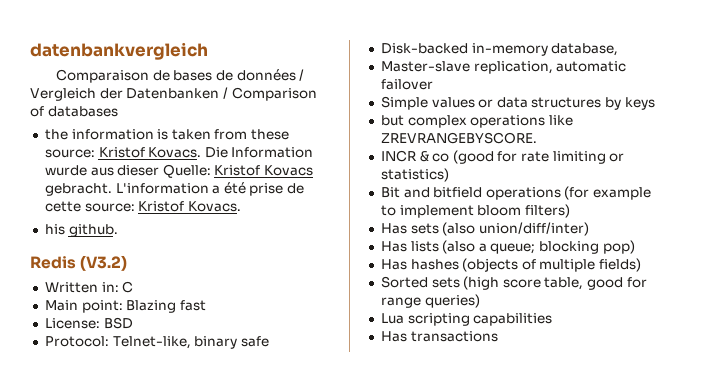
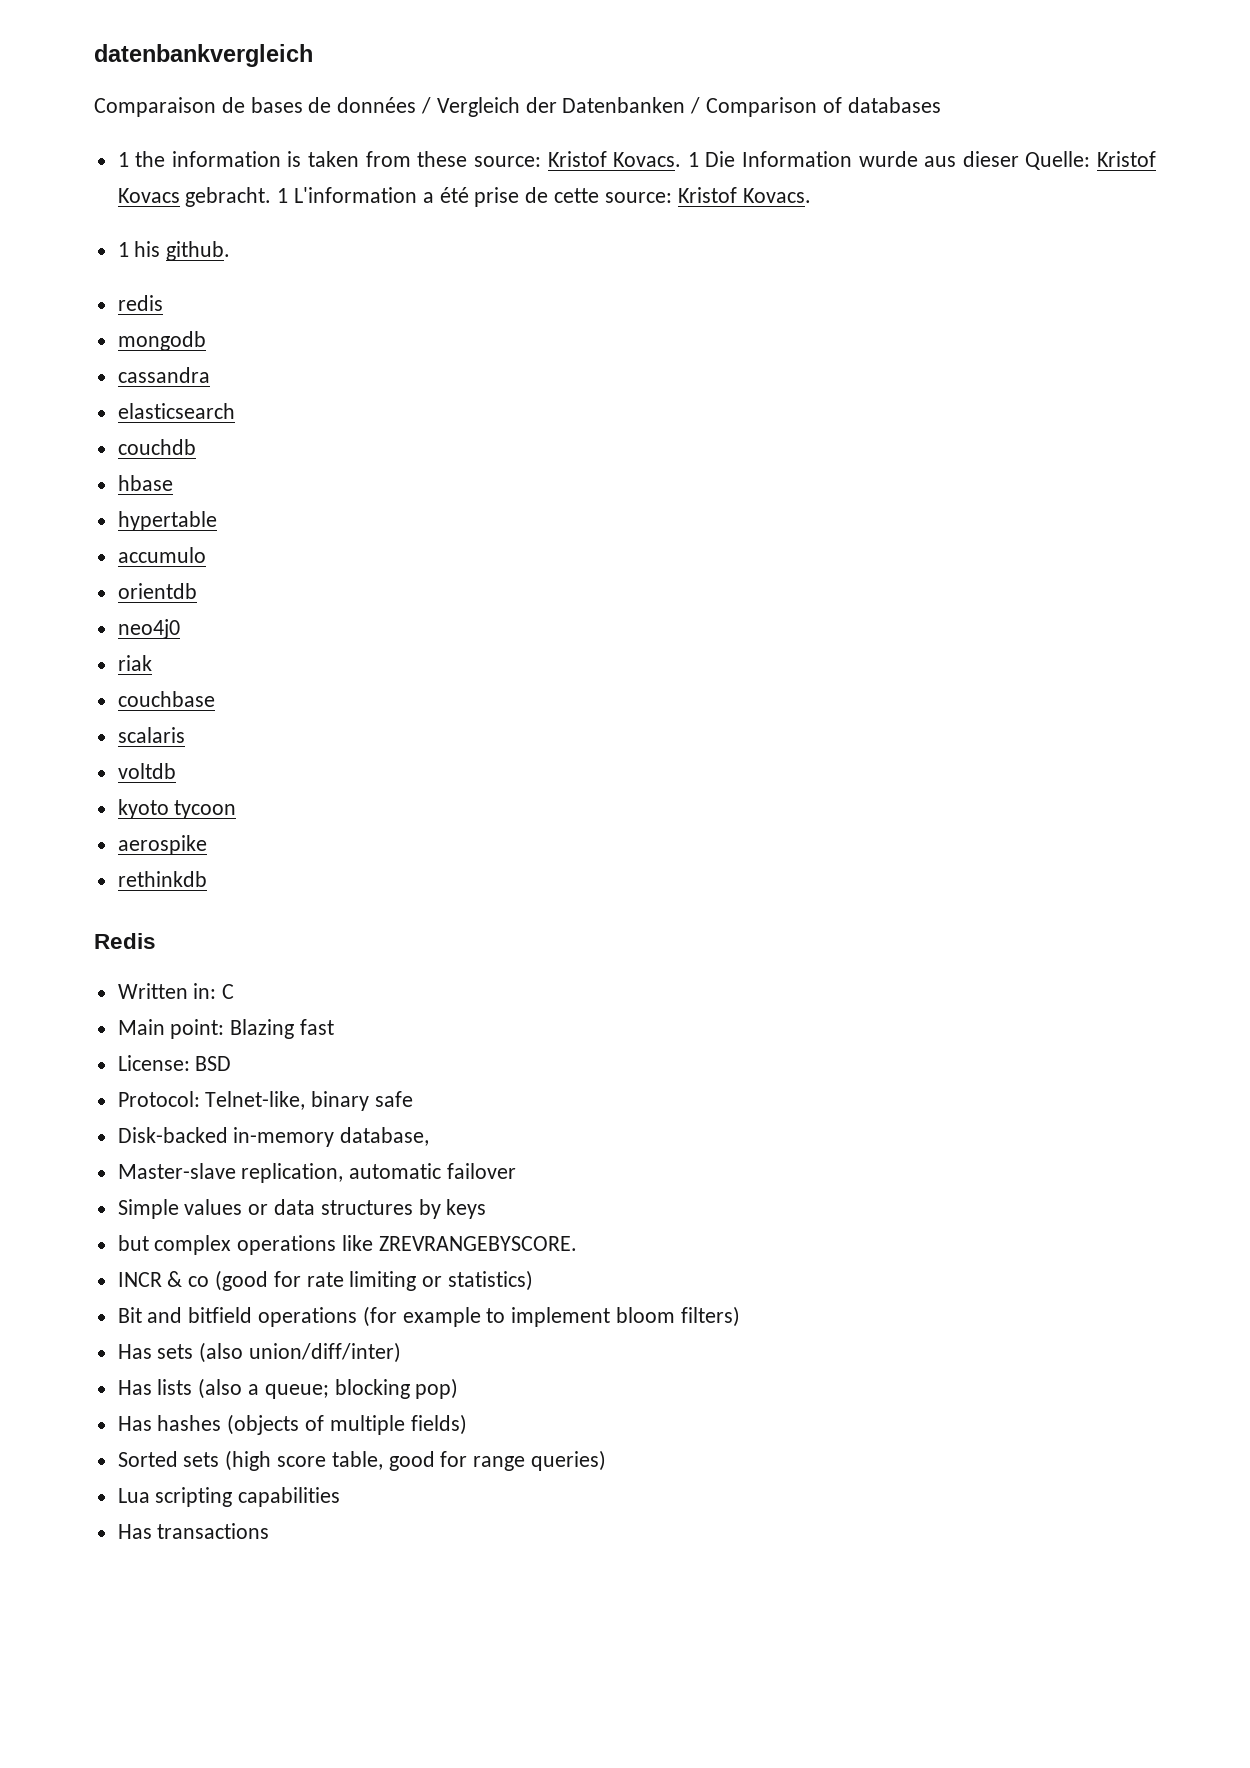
- the information is taken from these source: Kristof Kovacs.
+ 1 the information is taken from these source: Kristof Kovacs.
- Die Information wurde aus dieser Quelle: Kristof Kovacs gebracht.
+ 1 Die Information wurde aus dieser Quelle: Kristof Kovacs gebracht.
- L'information a été prise de cette source: Kristof Kovacs.
+ 1 L'information a été prise de cette source: Kristof Kovacs.
- his github.
+ 1 his github.
+ redis
+ mongodb
+ cassandra
+ elasticsearch
+ couchdb
+ hbase
+ hypertable
+ accumulo
+ orientdb
+ neo4j0
+ riak
+ couchbase
+ scalaris
+ voltdb
+ kyoto tycoon
+ aerospike
+ rethinkdb
- Redis (V3.2)
+ Redis

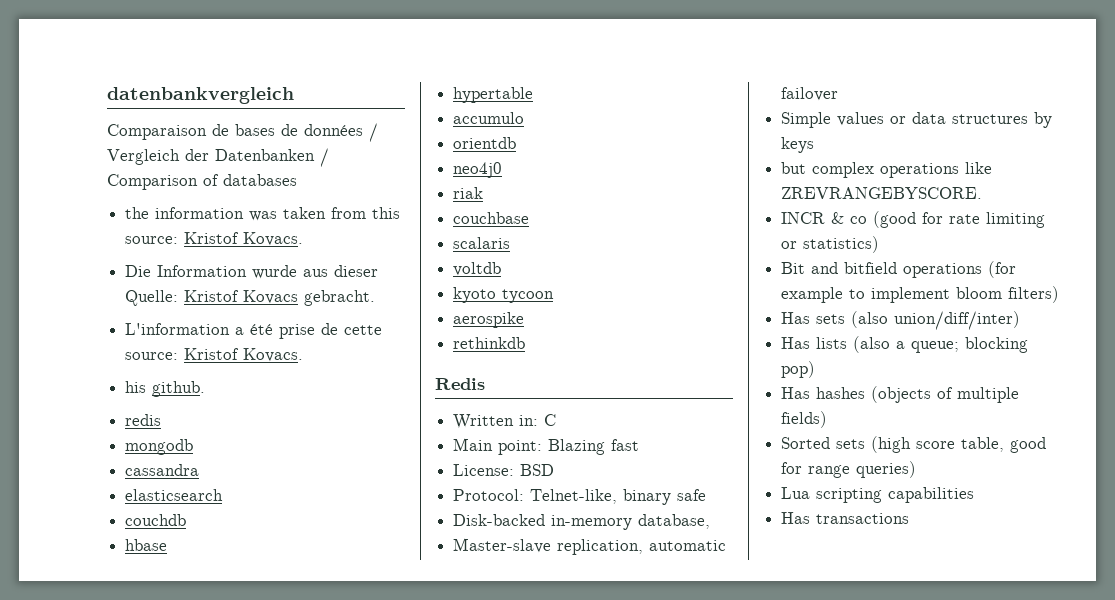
- 1 the information is taken from these source: Kristof Kovacs. 1 Die Information wurde aus dieser Quelle: Kristof Kovacs gebracht. 1 L'information a été prise de cette source: Kristof Kovacs.
+ the information was taken from this source: Kristof Kovacs.
+ Die Information wurde aus dieser Quelle: Kristof Kovacs gebracht.
+ L'information a été prise de cette source: Kristof Kovacs.
- 1 his github.
+ his github.

